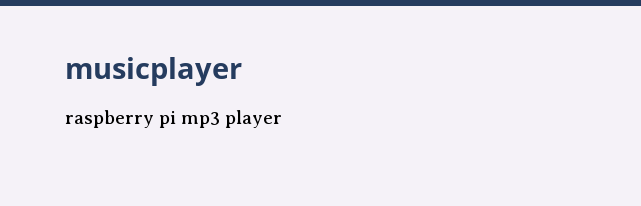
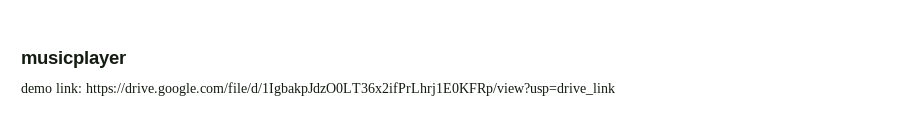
- raspberry pi mp3 player
+ demo link: https://drive.google.com/file/d/1IgbakpJdzO0LT36x2ifPrLhrj1E0KFRp/view?usp=drive_link

